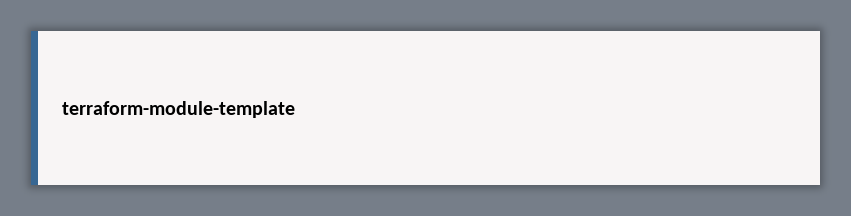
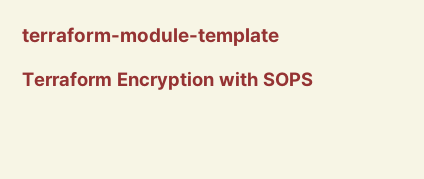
+ Terraform Encryption with SOPS

